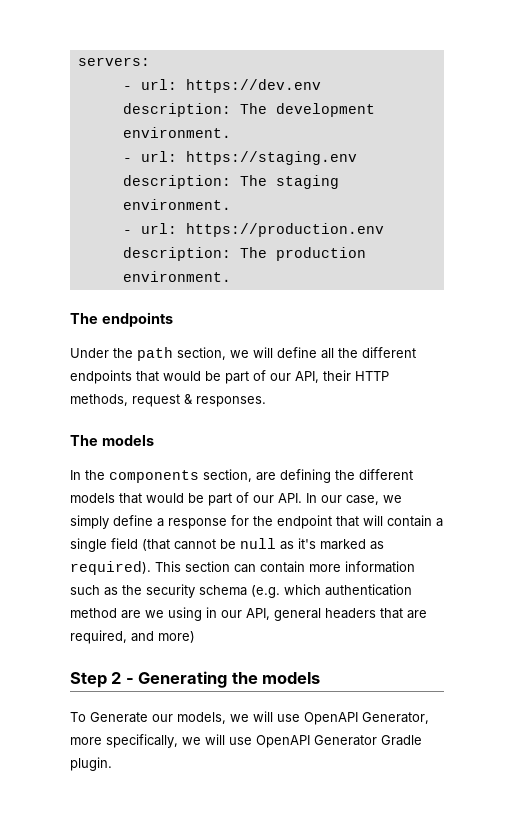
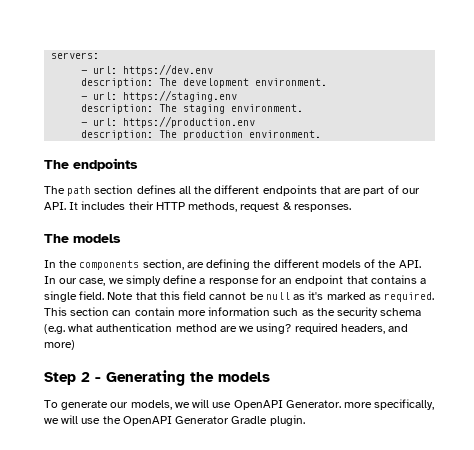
- Under the path section, we will define all the different endpoints that would be part of our API, their HTTP methods, request & responses.
+ The path section defines all the different endpoints that are part of our API. It includes their HTTP methods, request & responses.
- In the components section, are defining the different models that would be part of our API. In our case, we simply define a response for the endpoint that will contain a single field (that cannot be null as it's marked as required).
+ In the components section, are defining the different models of the API. In our case, we simply define a response for an endpoint that contains a single field. Note that this field cannot be null as it's marked as required.
- This section can contain more information such as the security schema (e.g. which authentication method are we using in our API, general headers that are required, and more)
+ This section can contain more information such as the security schema (e.g. what authentication method are we using? required headers, and more)
- To Generate our models, we will use OpenAPI Generator, more specifically, we will use OpenAPI Generator Gradle plugin.
+ To generate our models, we will use OpenAPI Generator. more specifically, we will use the OpenAPI Generator Gradle plugin.

